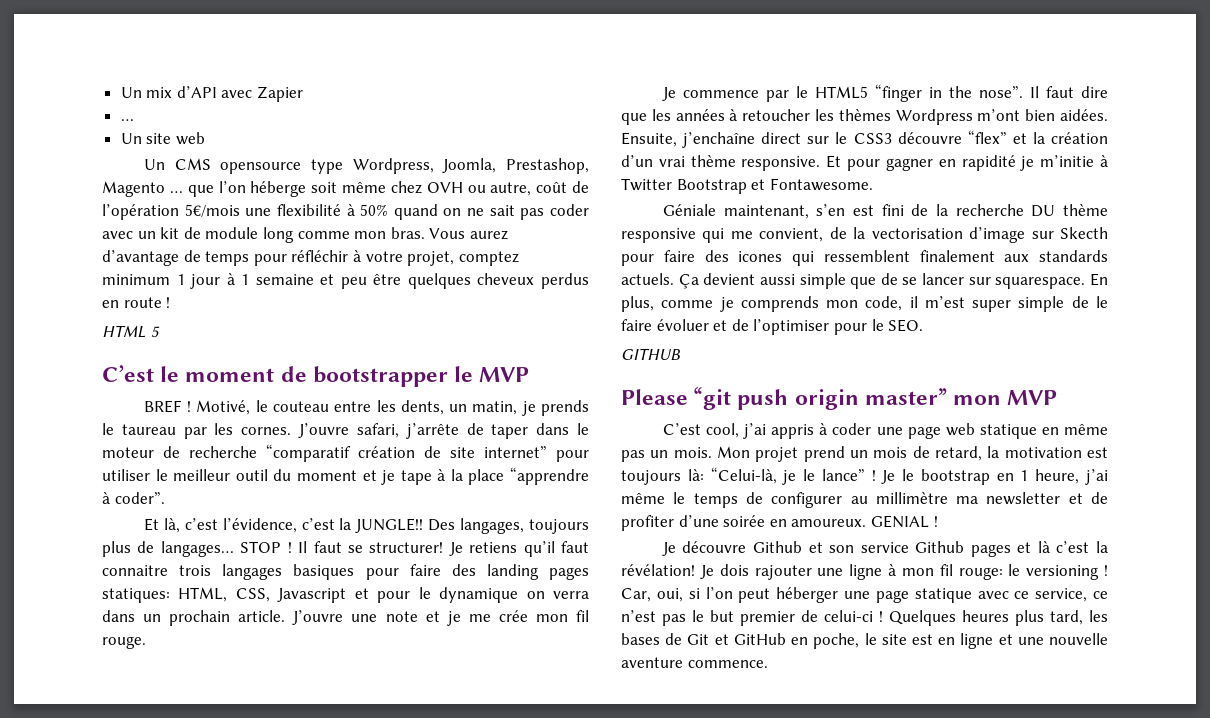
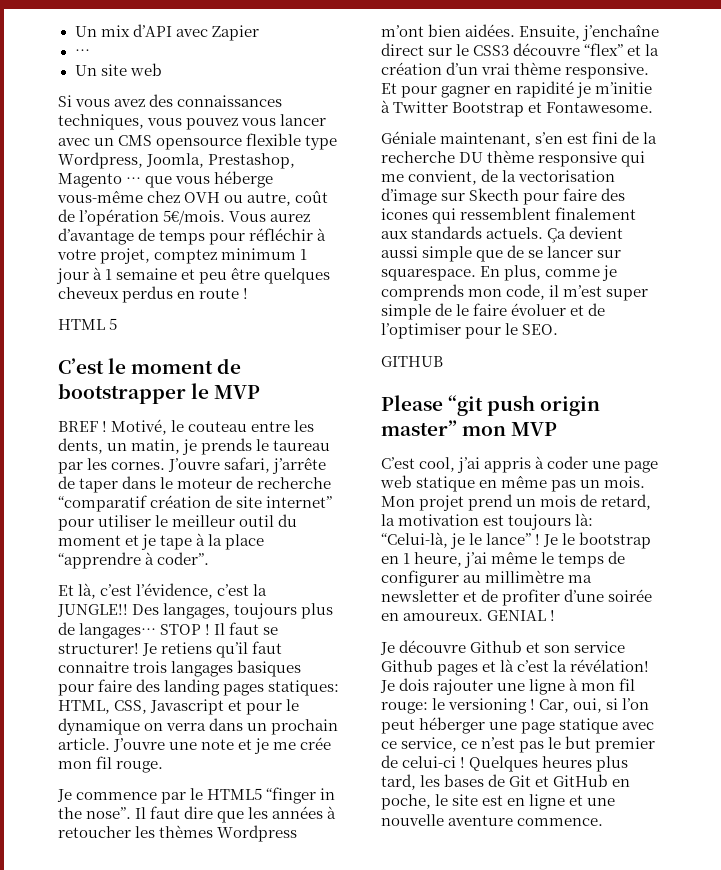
- Un CMS opensource type Wordpress, Joomla, Prestashop, Magento … que l’on héberge soit même chez OVH ou autre, coût de l’opération 5€/mois une flexibilité à 50% quand on ne sait pas coder avec un kit de module long comme mon bras.
+ Si vous avez des connaissances techniques, vous pouvez vous lancer avec un CMS opensource flexible type Wordpress, Joomla, Prestashop, Magento … que vous héberge vous-même chez OVH ou autre, coût de l’opération 5€/mois.

